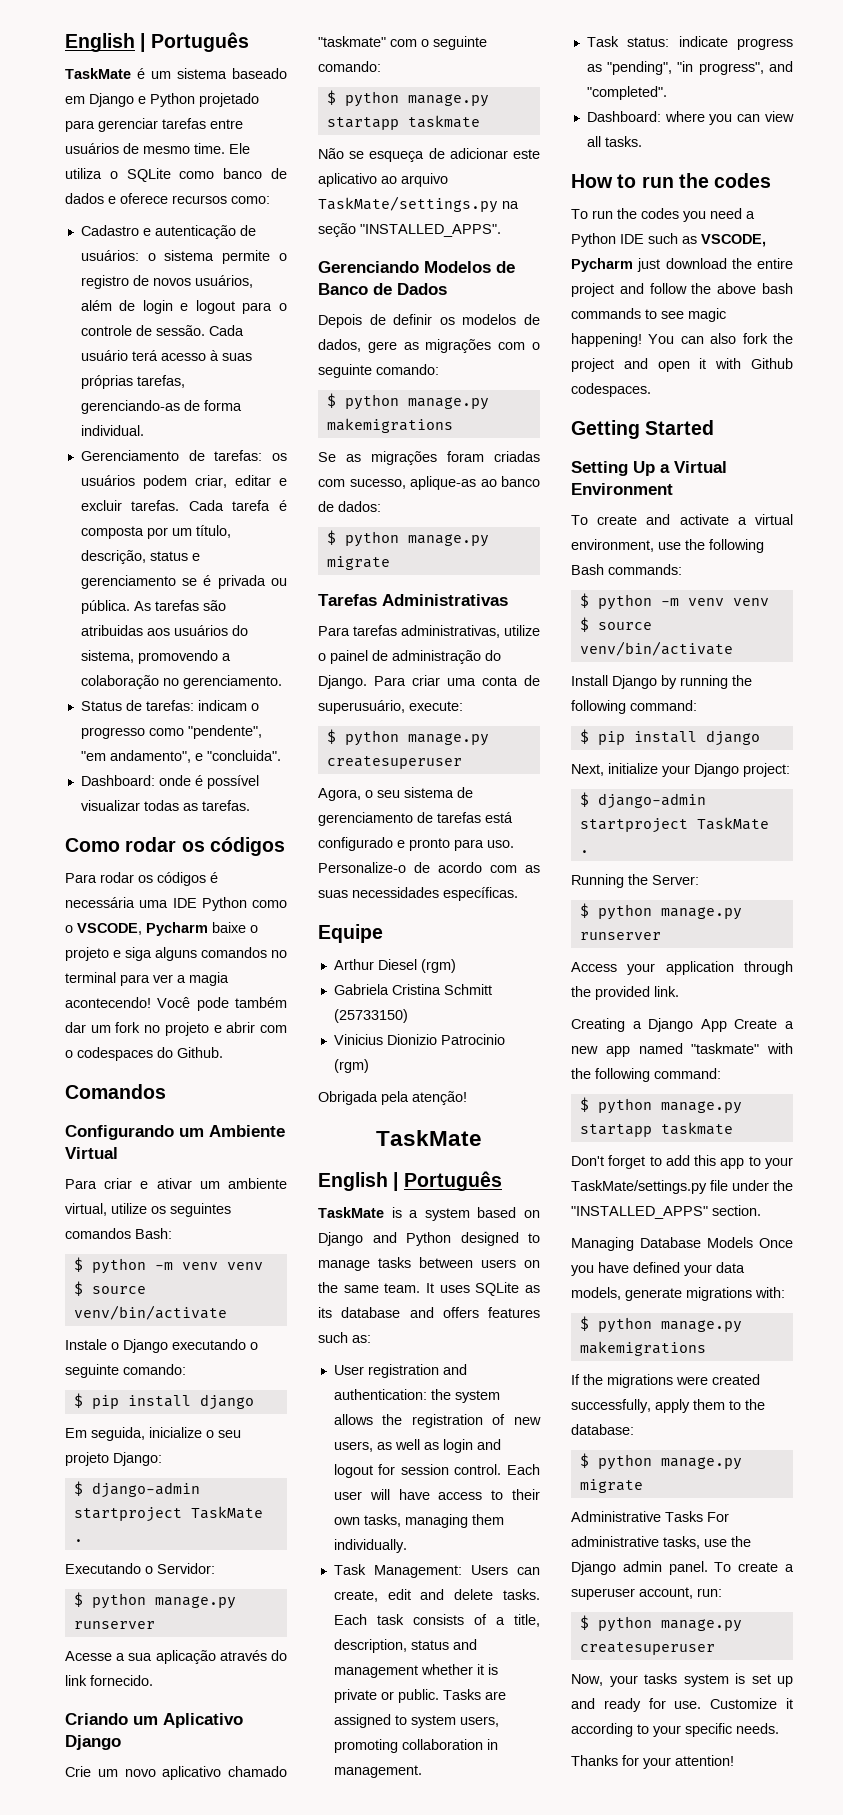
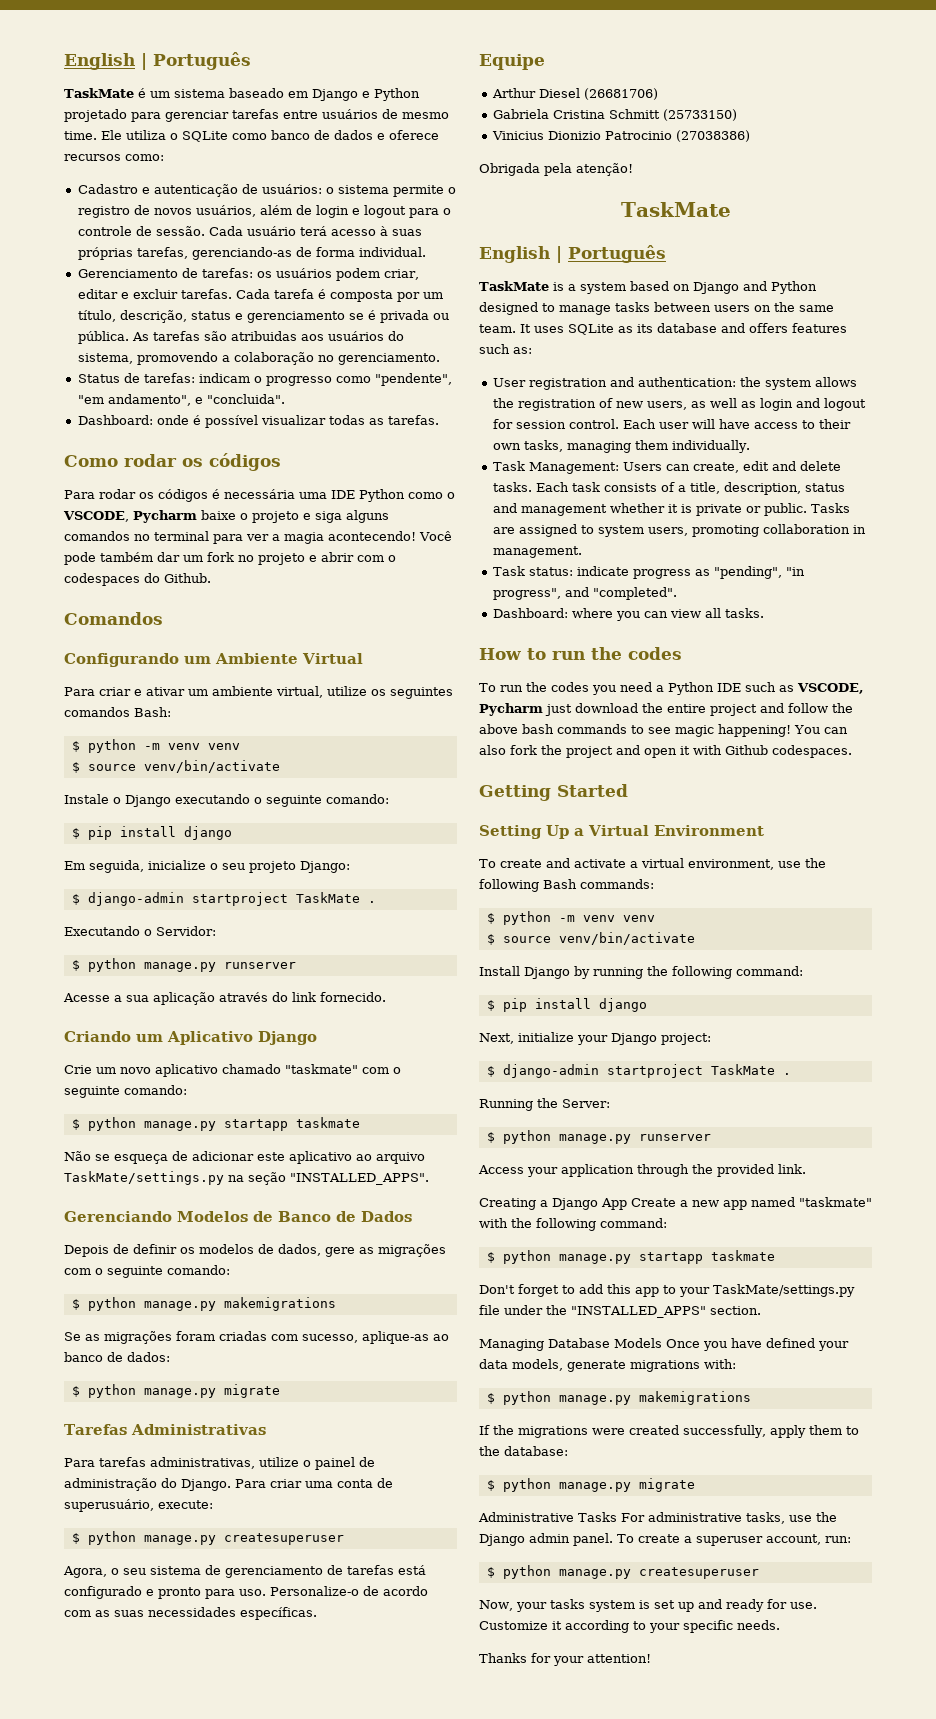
- Arthur Diesel (rgm)
+ Arthur Diesel (26681706)
- Vinicius Dionizio Patrocinio (rgm)
+ Vinicius Dionizio Patrocinio (27038386)

